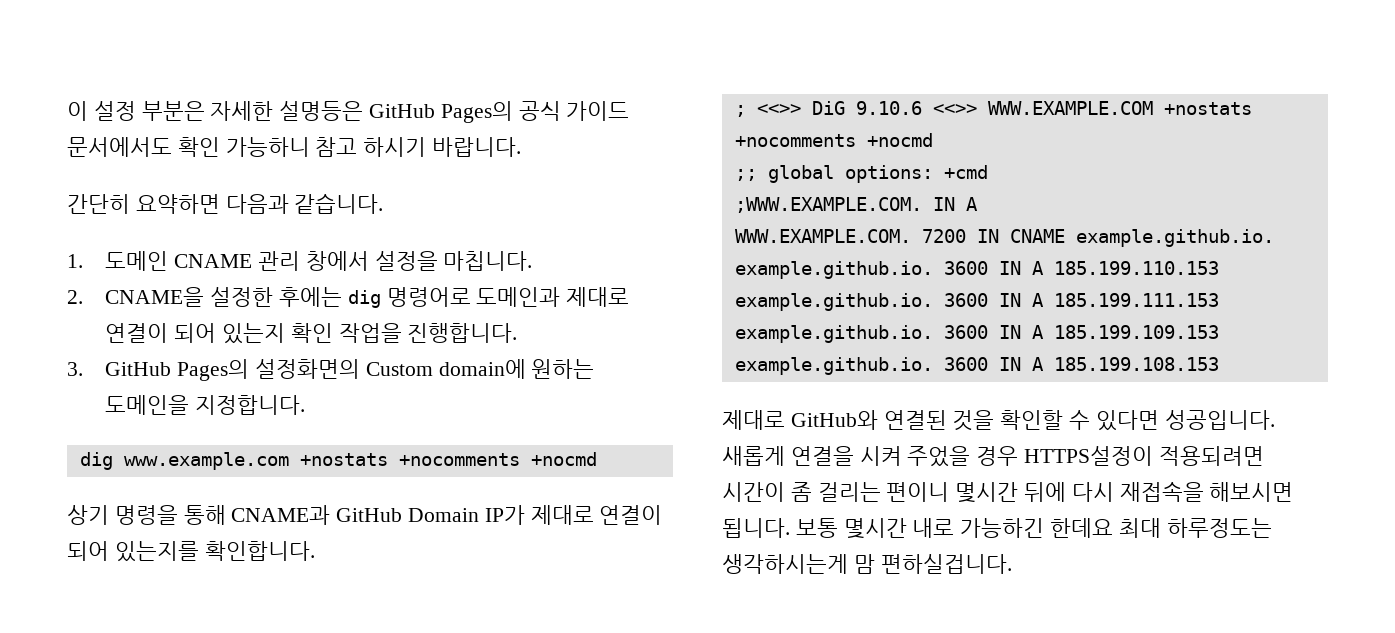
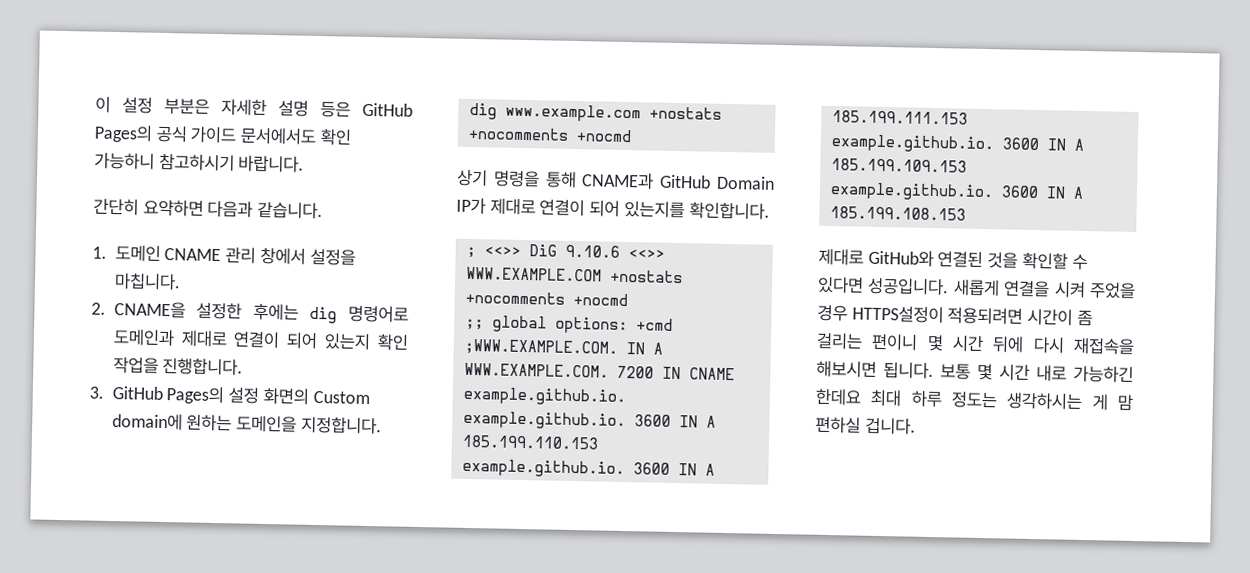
- 이 설정 부분은 자세한 설명등은 GitHub Pages의 공식 가이드 문서에서도 확인 가능하니 참고 하시기 바랍니다.
+ 이 설정 부분은 자세한 설명 등은 GitHub Pages의 공식 가이드 문서에서도 확인 가능하니 참고하시기 바랍니다.
- 3. GitHub Pages의 설정화면의 Custom domain에 원하는 도메인을 지정합니다.
+ 3. GitHub Pages의 설정 화면의 Custom domain에 원하는 도메인을 지정합니다.
- 새롭게 연결을 시켜 주었을 경우 HTTPS설정이 적용되려면 시간이 좀 걸리는 편이니 몇시간 뒤에 다시 재접속을 해보시면 됩니다.
+ 새롭게 연결을 시켜 주었을 경우 HTTPS설정이 적용되려면 시간이 좀 걸리는 편이니 몇 시간 뒤에 다시 재접속을 해보시면 됩니다.
- 보통 몇시간 내로 가능하긴 한데요 최대 하루정도는 생각하시는게 맘 편하실겁니다.
+ 보통 몇 시간 내로 가능하긴 한데요 최대 하루 정도는 생각하시는 게 맘 편하실 겁니다.

